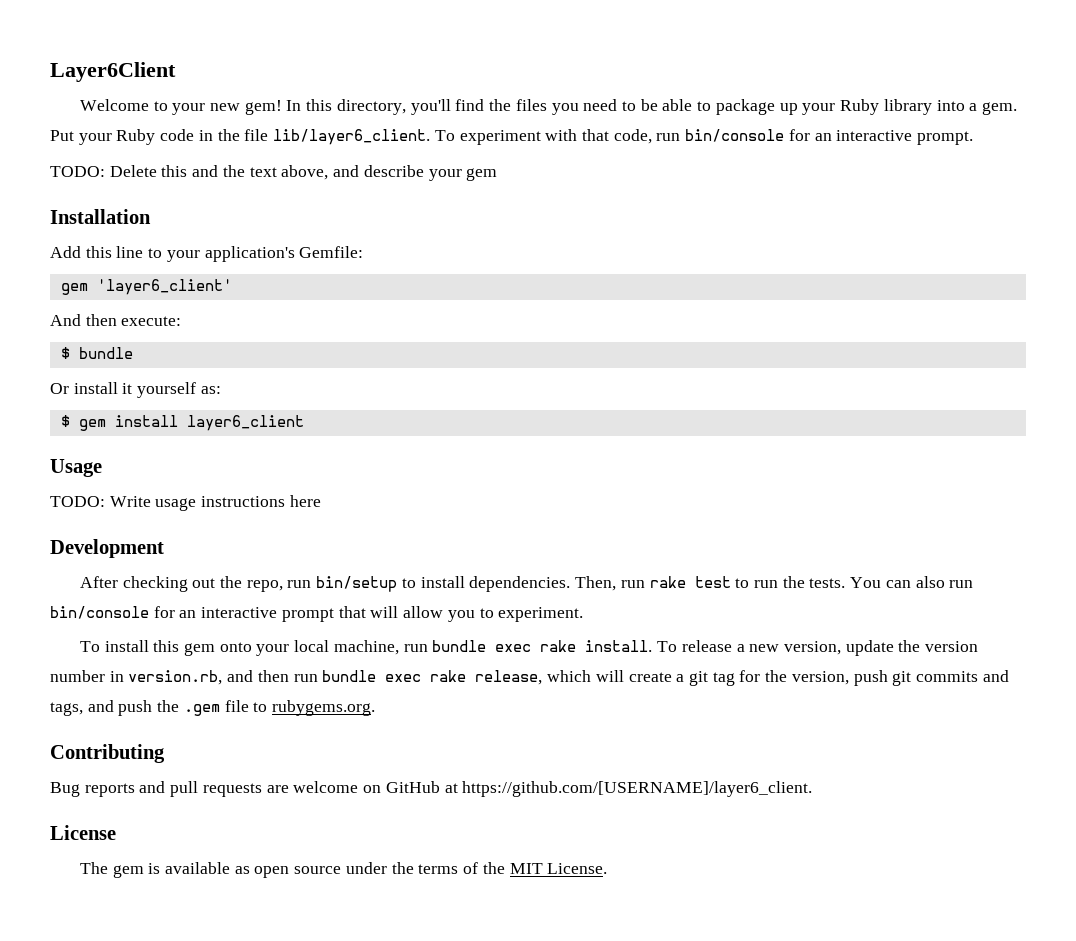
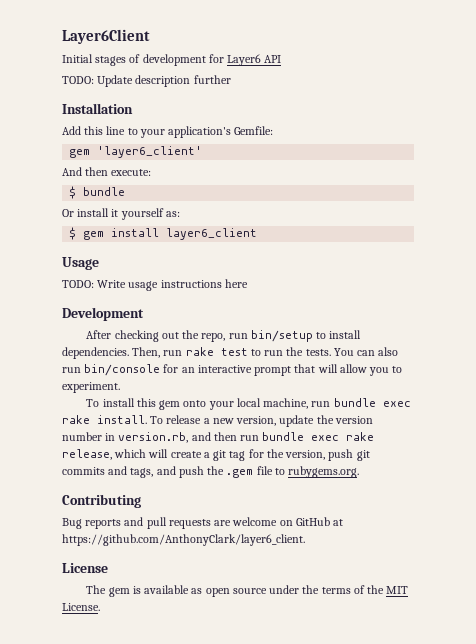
- Welcome to your new gem! In this directory, you'll find the files you need to be able to package up your Ruby library into a gem. Put your Ruby code in the file lib/layer6_client. To experiment with that code, run bin/console for an interactive prompt.
- TODO: Delete this and the text above, and describe your gem
+ Initial stages of development for Layer6 API
+ TODO: Update description further
- Bug reports and pull requests are welcome on GitHub at https://github.com/[USERNAME]/layer6_client.
+ Bug reports and pull requests are welcome on GitHub at https://github.com/AnthonyClark/layer6_client.

